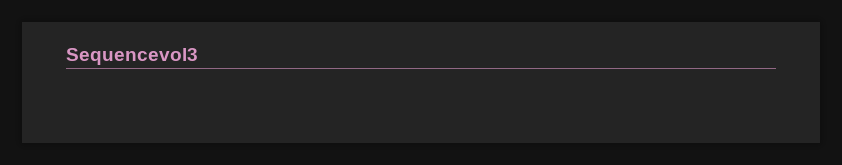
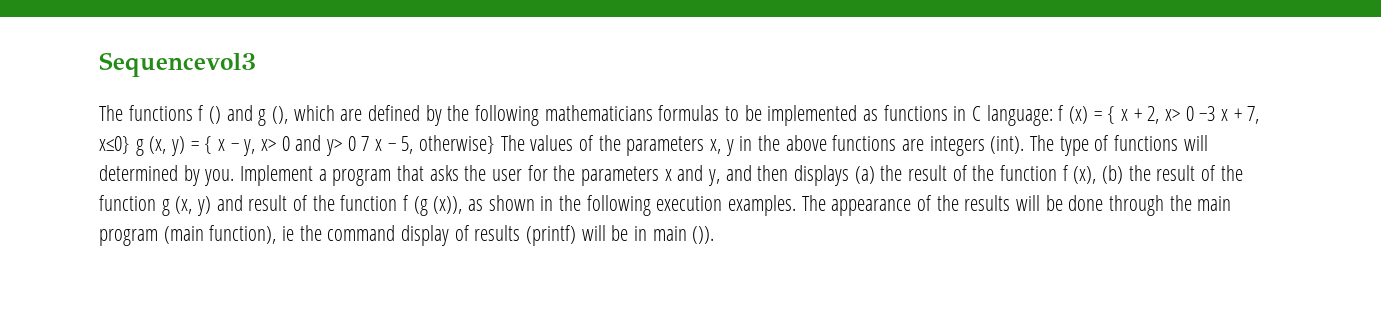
+ The functions f () and g (), which are defined by the following mathematicians formulas to be implemented as functions in C language: f (x) = { x + 2, x> 0 −3 x + 7, x≤0} g (x, y) = { x − y, x> 0 and y> 0 7 x − 5, otherwise} The values of the parameters x, y in the above functions are integers (int). The type of functions will determined by you. Implement a program that asks the user for the parameters x and y, and then displays (a) the result of the function f (x), (b) the result of the function g (x, y) and result of the function f (g (x)), as shown in the following execution examples. The appearance of the results will be done through the main program (main function), ie the command display of results (printf) will be in main ()).

